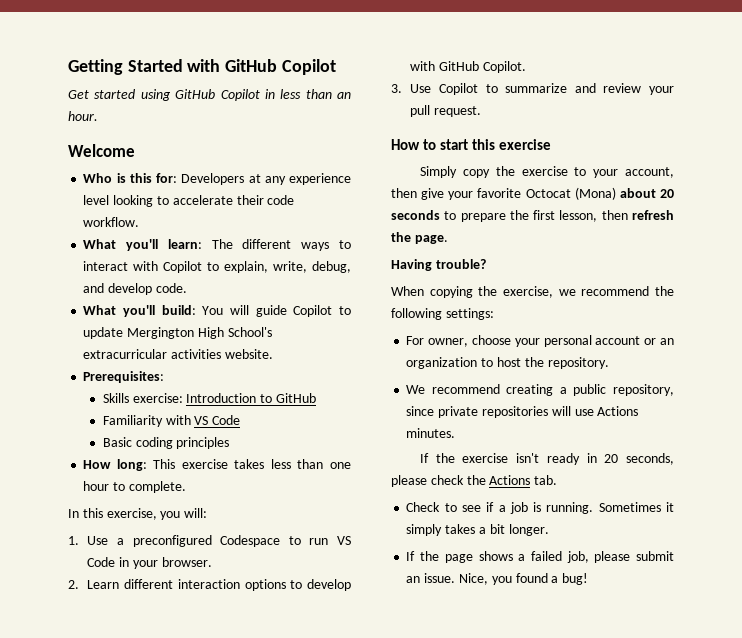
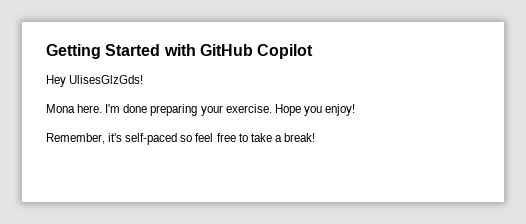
- Get started using GitHub Copilot in less than an hour.
- Welcome
- Who is this for: Developers at any experience level looking to accelerate their code workflow.
- What you'll learn: The different ways to interact with Copilot to explain, write, debug, and develop code.
- What you'll build: You will guide Copilot to update Mergington High School's extracurricular activities website.
- Prerequisites:
- Skills exercise: Introduction to GitHub
- Familiarity with VS Code
- Basic coding principles
- How long: This exercise takes less than one hour to complete.
- In this exercise, you will:
- 1. Use a preconfigured Codespace to run VS Code in your browser.
- 2. Learn different interaction options to develop with GitHub Copilot.
- 3. Use Copilot to summarize and review your pull request.
- How to start this exercise
- Simply copy the exercise to your account, then give your favorite Octocat (Mona) about 20 seconds to prepare the first lesson, then refresh the page.
- Having trouble?
- When copying the exercise, we recommend the following settings:
- For owner, choose your personal account or an organization to host the repository.
- We recommend creating a public repository, since private repositories will use Actions minutes.
- If the exercise isn't ready in 20 seconds, please check the Actions tab.
- Check to see if a job is running. Sometimes it simply takes a bit longer.
- If the page shows a failed job, please submit an issue. Nice, you found a bug!
+ Hey UlisesGlzGds!
+ Mona here. I'm done preparing your exercise. Hope you enjoy!
+ Remember, it's self-paced so feel free to take a break!

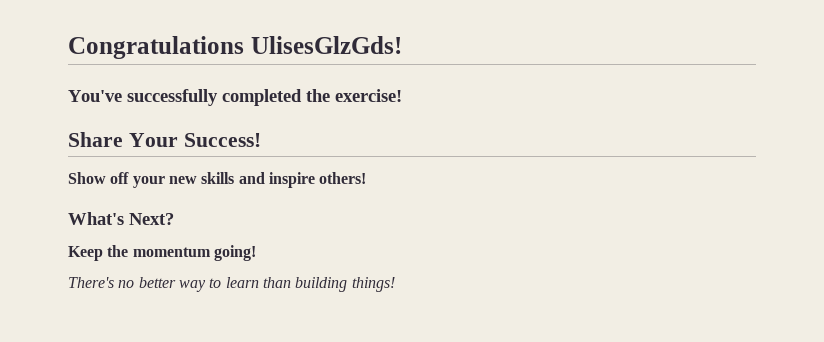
- Getting Started with GitHub Copilot
- Hey UlisesGlzGds!
- Mona here. I'm done preparing your exercise. Hope you enjoy!
- Remember, it's self-paced so feel free to take a break!
+ Congratulations UlisesGlzGds!
+ You've successfully completed the exercise!
+ Share Your Success!
+ Show off your new skills and inspire others!
+ What's Next?
+ Keep the momentum going!
+ There's no better way to learn than building things!

